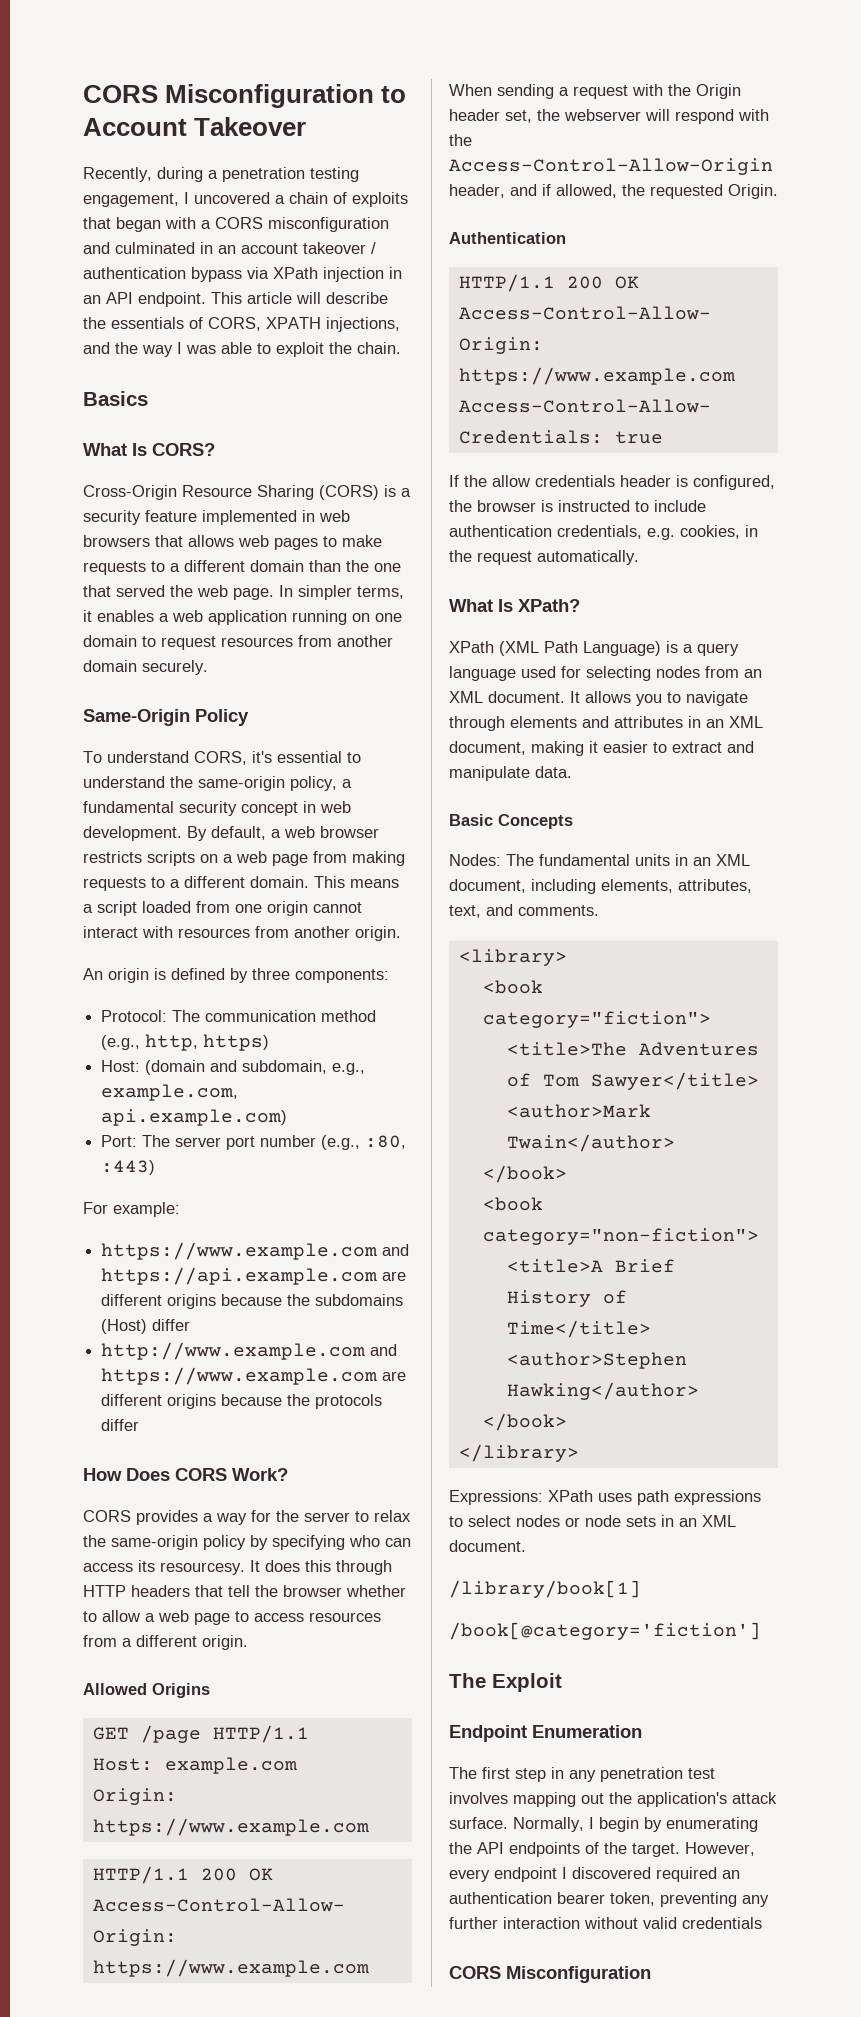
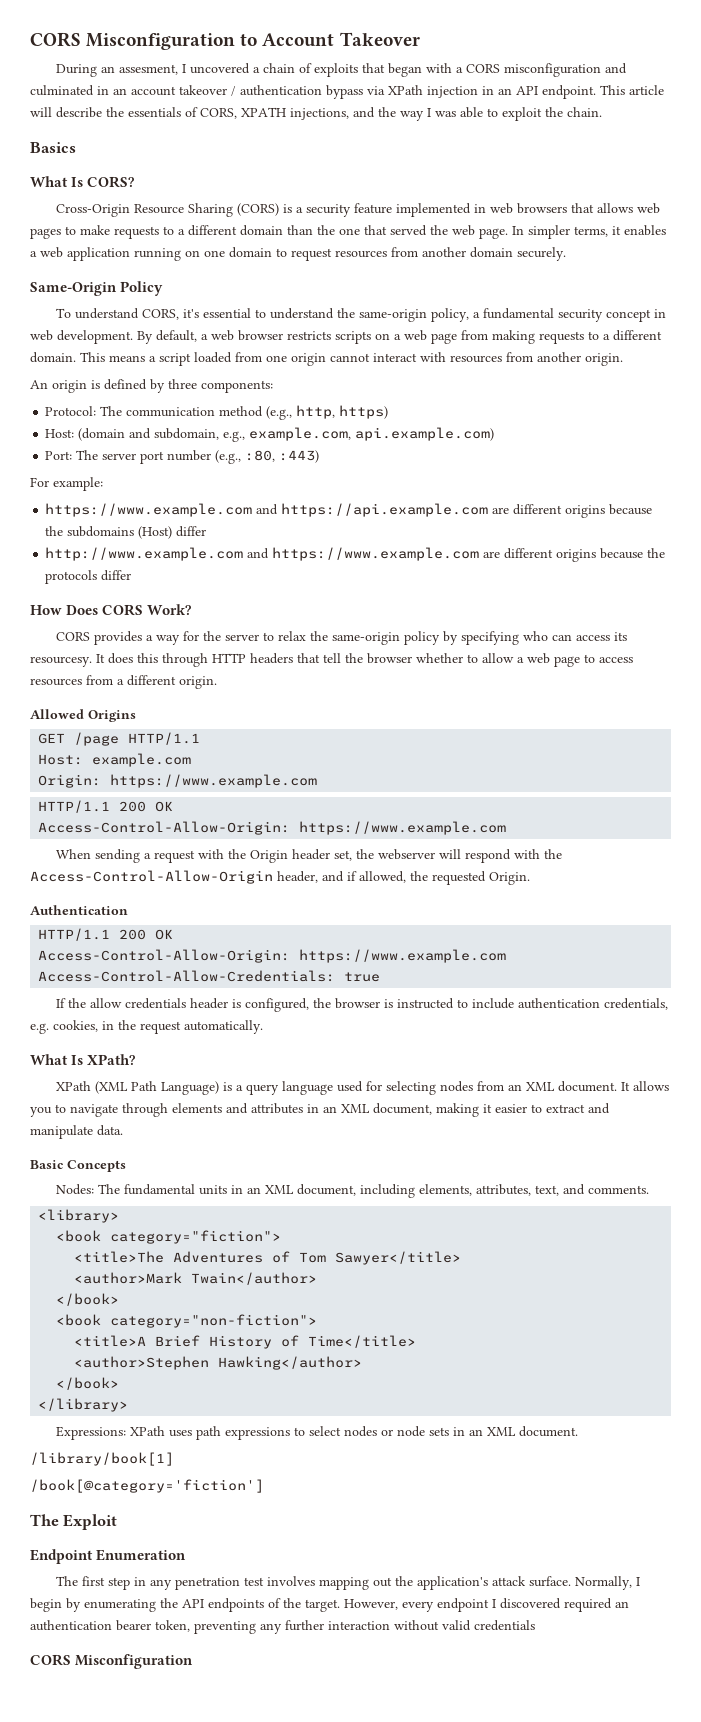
- Recently, during a penetration testing engagement, I uncovered a chain of exploits that began with a CORS misconfiguration and culminated in an account takeover / authentication bypass via XPath injection in an API endpoint.
+ During an assesment, I uncovered a chain of exploits that began with a CORS misconfiguration and culminated in an account takeover / authentication bypass via XPath injection in an API endpoint.

